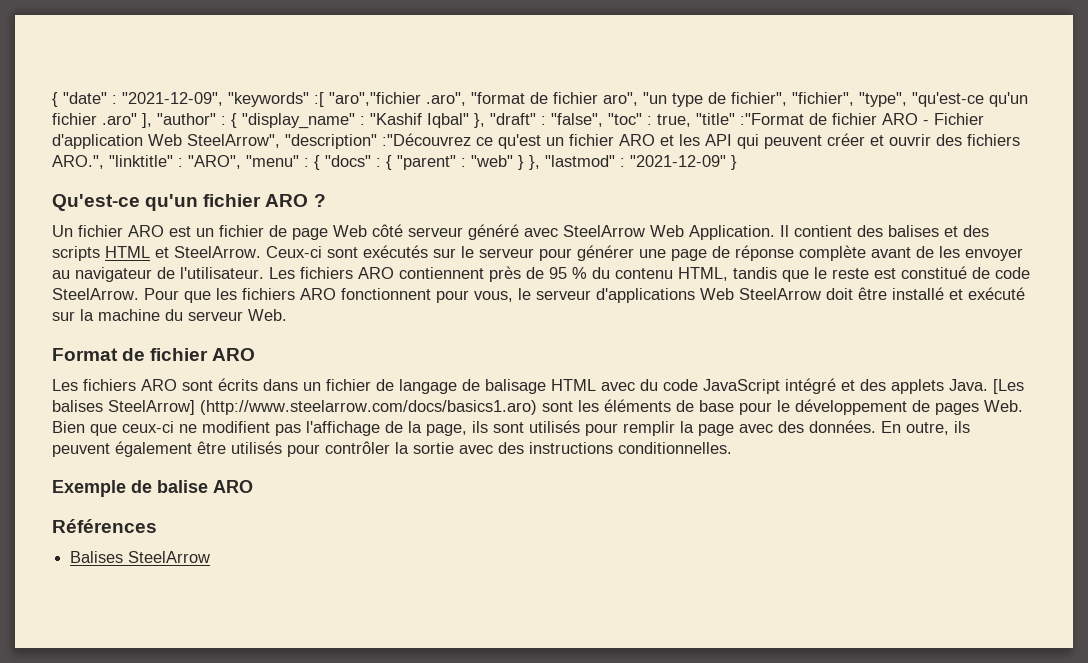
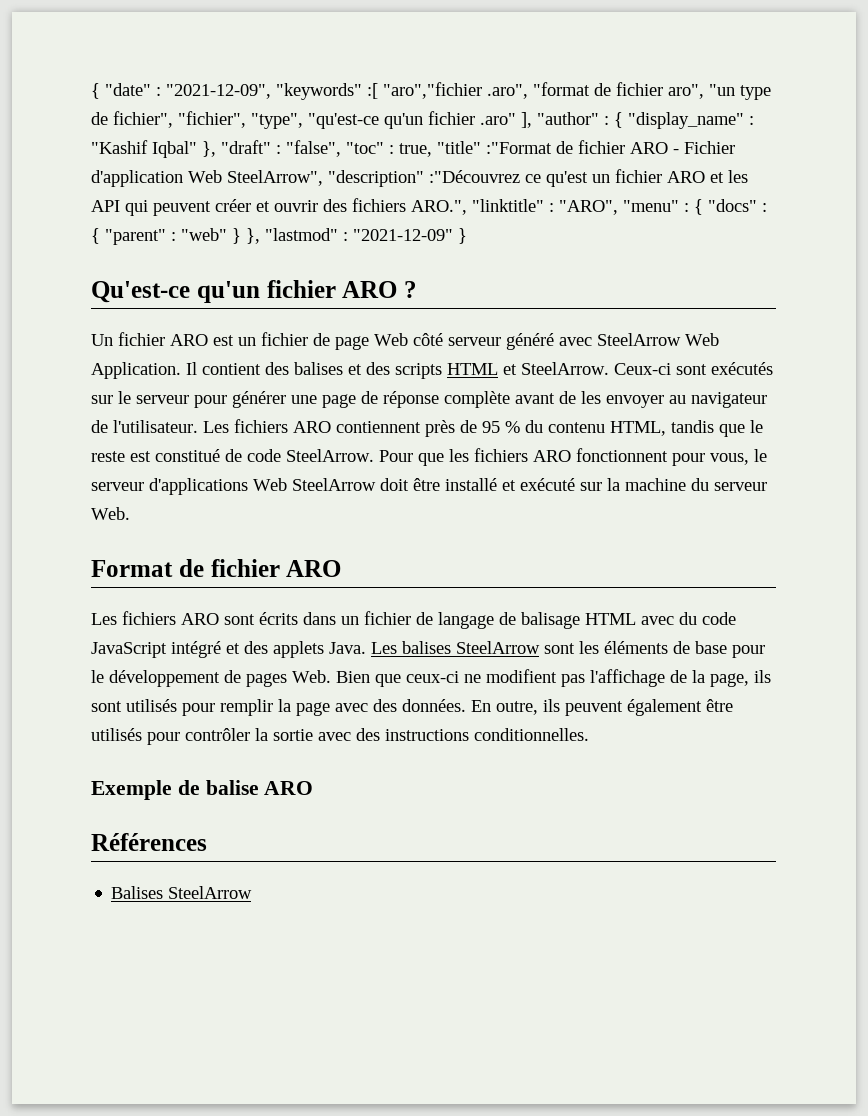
- [Les balises SteelArrow] (http://www.steelarrow.com/docs/basics1.aro) sont les éléments de base pour le développement de pages Web. Bien que ceux-ci ne modifient pas l'affichage de la page, ils sont utilisés pour remplir la page avec des données.
+ Les balises SteelArrow sont les éléments de base pour le développement de pages Web. Bien que ceux-ci ne modifient pas l'affichage de la page, ils sont utilisés pour remplir la page avec des données.

